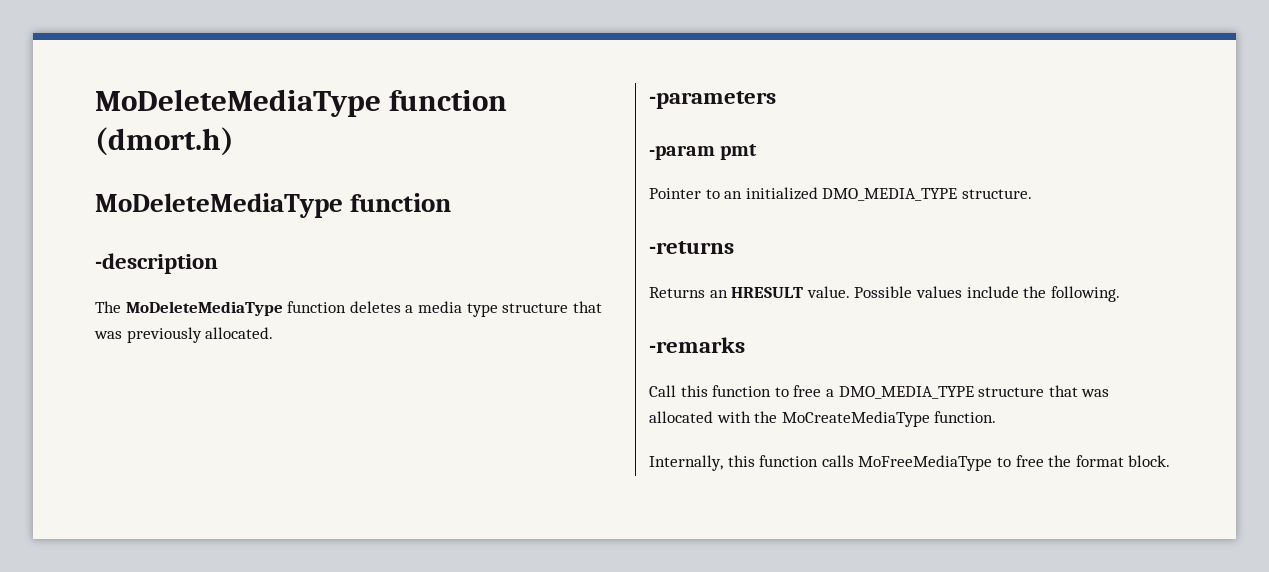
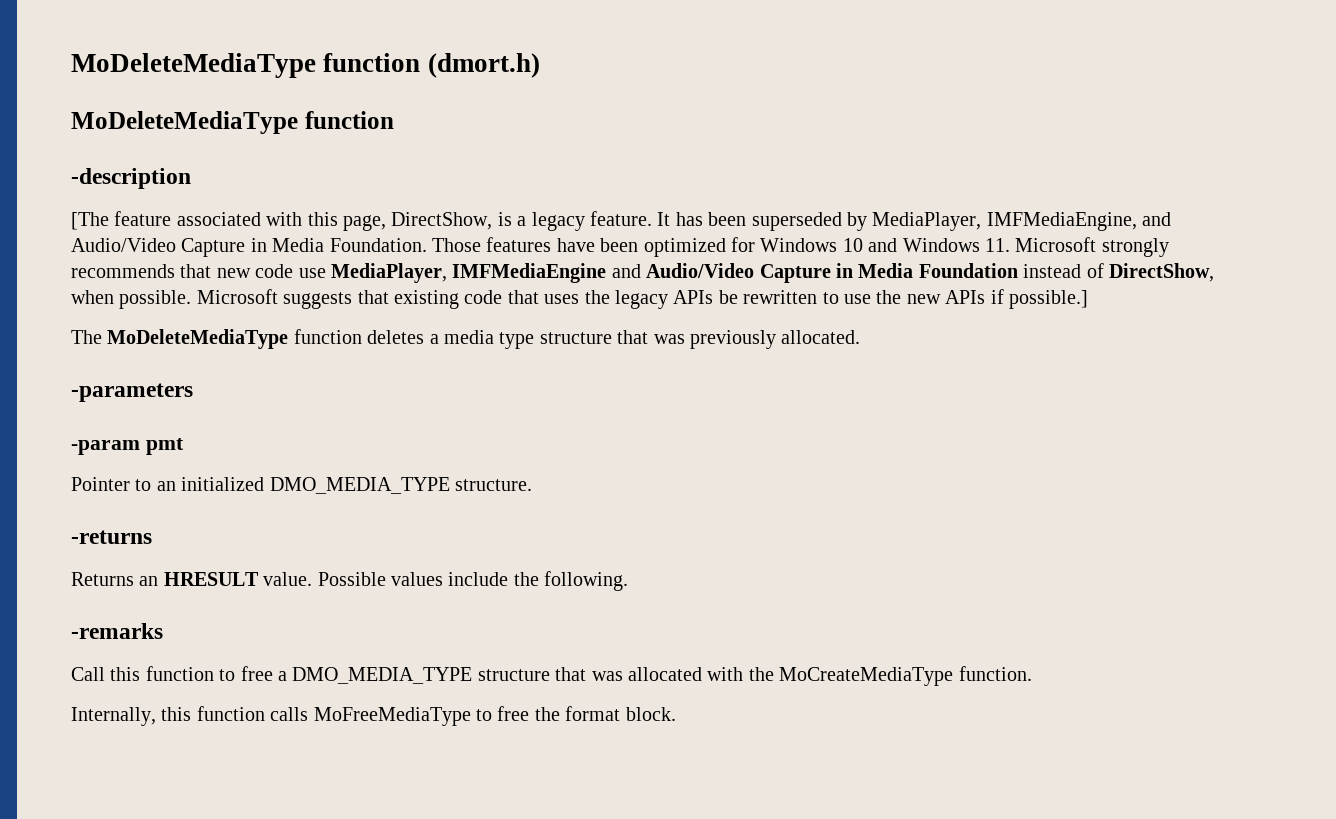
+ [The feature associated with this page, DirectShow, is a legacy feature. It has been superseded by MediaPlayer, IMFMediaEngine, and Audio/Video Capture in Media Foundation. Those features have been optimized for Windows 10 and Windows 11. Microsoft strongly recommends that new code use MediaPlayer, IMFMediaEngine and Audio/Video Capture in Media Foundation instead of DirectShow, when possible. Microsoft suggests that existing code that uses the legacy APIs be rewritten to use the new APIs if possible.]

